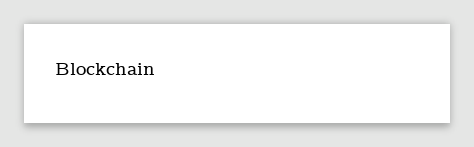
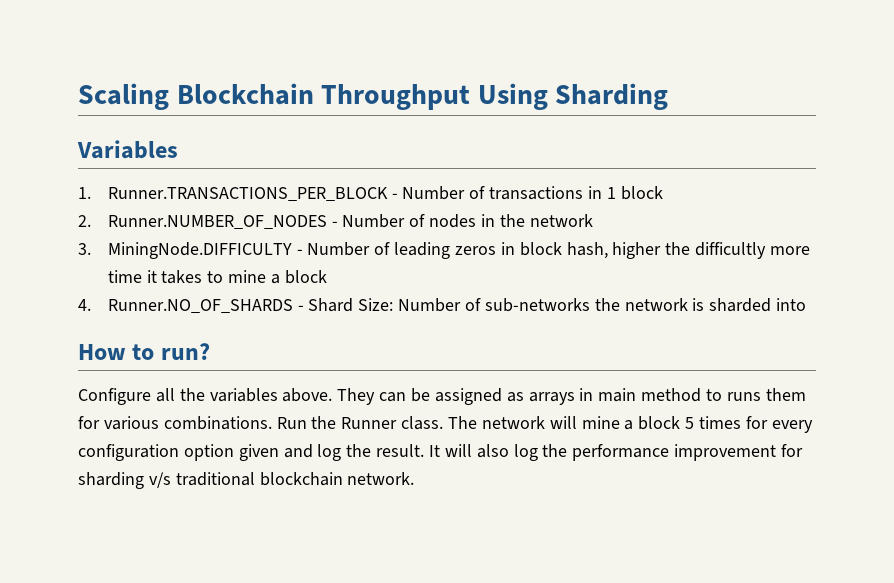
- Blockchain
+ Scaling Blockchain Throughput Using Sharding
+ Variables
+ 1. Runner.TRANSACTIONS_PER_BLOCK - Number of transactions in 1 block
+ 2. Runner.NUMBER_OF_NODES - Number of nodes in the network
+ 3. MiningNode.DIFFICULTY - Number of leading zeros in block hash, higher the difficultly more time it takes to mine a block
+ 4. Runner.NO_OF_SHARDS - Shard Size: Number of sub-networks the network is sharded into
+ How to run?
+ Configure all the variables above. They can be assigned as arrays in main method to runs them for various combinations. Run the Runner class. The network will mine a block 5 times for every configuration option given and log the result. It will also log the performance improvement for sharding v/s traditional blockchain network.

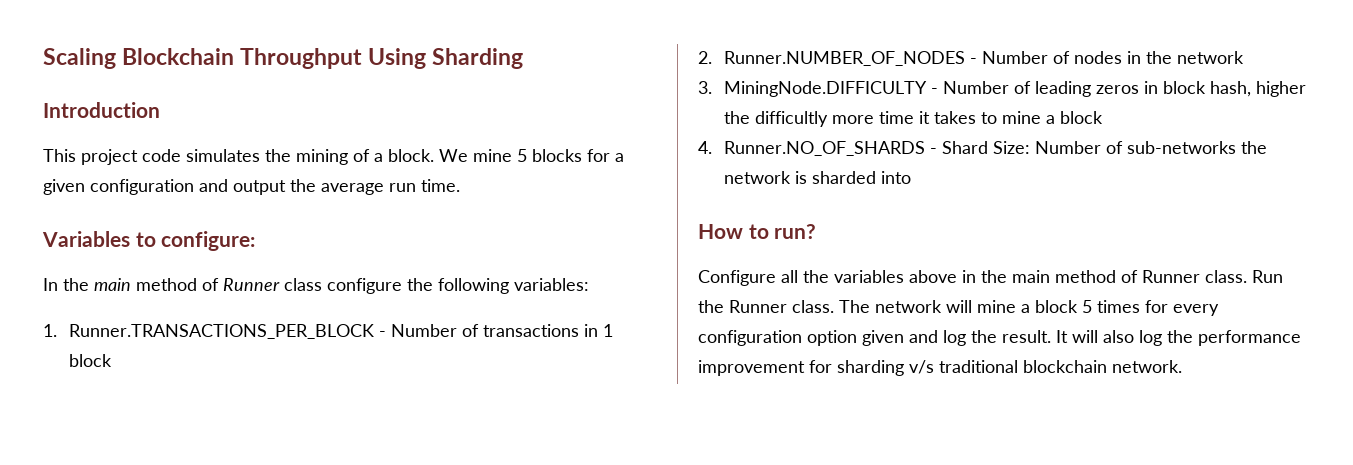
- Variables
+ Introduction
+ This project code simulates the mining of a block. We mine 5 blocks for a given configuration and output the average run time.
+ Variables to configure:
+ In the main method of Runner class configure the following variables:
- Configure all the variables above. They can be assigned as arrays in main method to runs them for various combinations.
+ Configure all the variables above in the main method of Runner class.

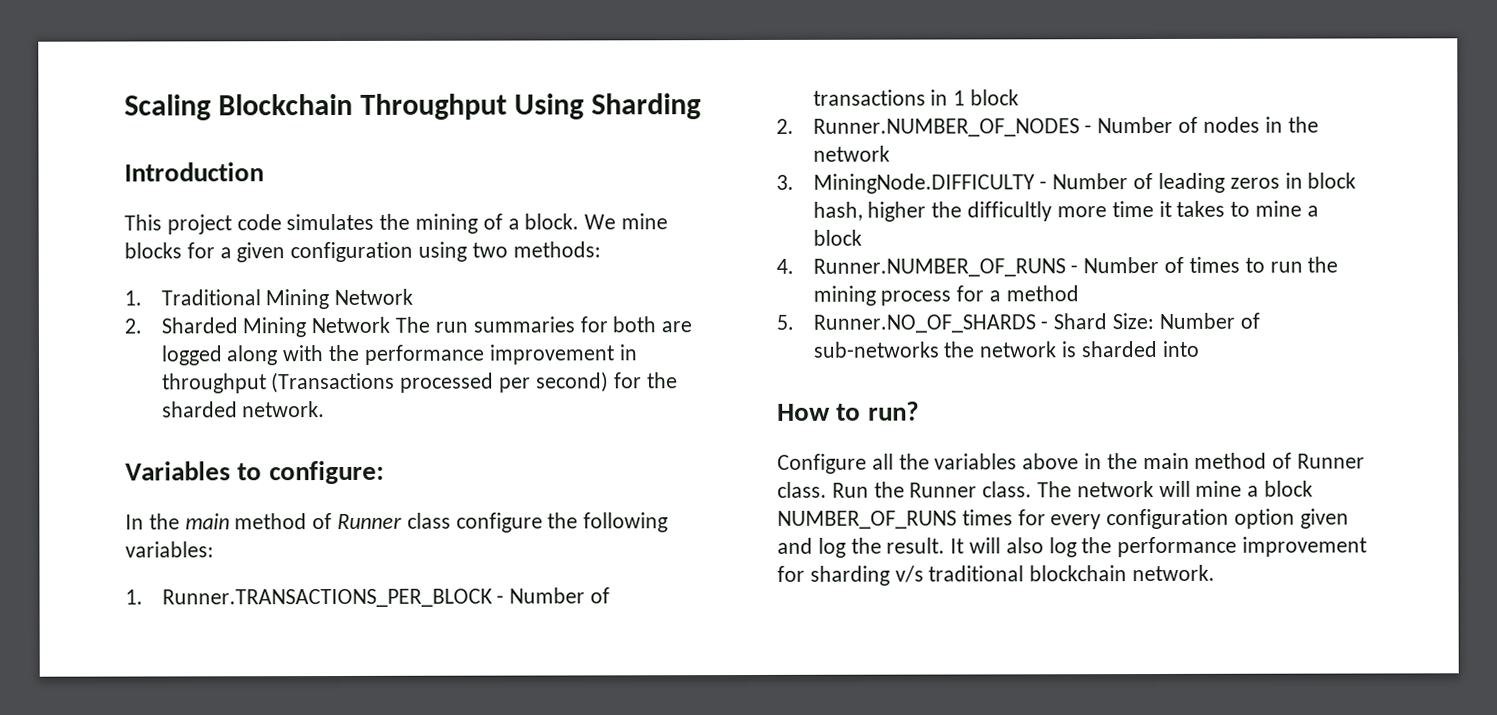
- We mine 5 blocks for a given configuration and output the average run time.
+ We mine blocks for a given configuration using two methods:
+ 1. Traditional Mining Network
+ 2. Sharded Mining Network The run summaries for both are logged along with the performance improvement in throughput (Transactions processed per second) for the sharded network.
- 4. Runner.NO_OF_SHARDS - Shard Size: Number of sub-networks the network is sharded into
+ 4. Runner.NUMBER_OF_RUNS - Number of times to run the mining process for a method
+ 5. Runner.NO_OF_SHARDS - Shard Size: Number of sub-networks the network is sharded into
- The network will mine a block 5 times for every configuration option given and log the result.
+ The network will mine a block NUMBER_OF_RUNS times for every configuration option given and log the result.

